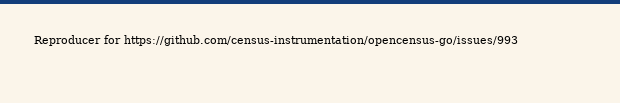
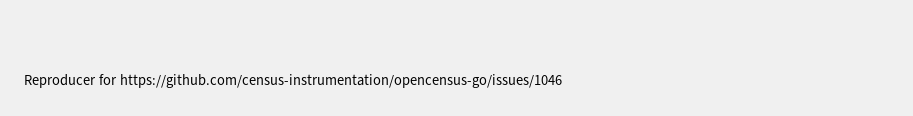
- Reproducer for https://github.com/census-instrumentation/opencensus-go/issues/993
+ Reproducer for https://github.com/census-instrumentation/opencensus-go/issues/1046

